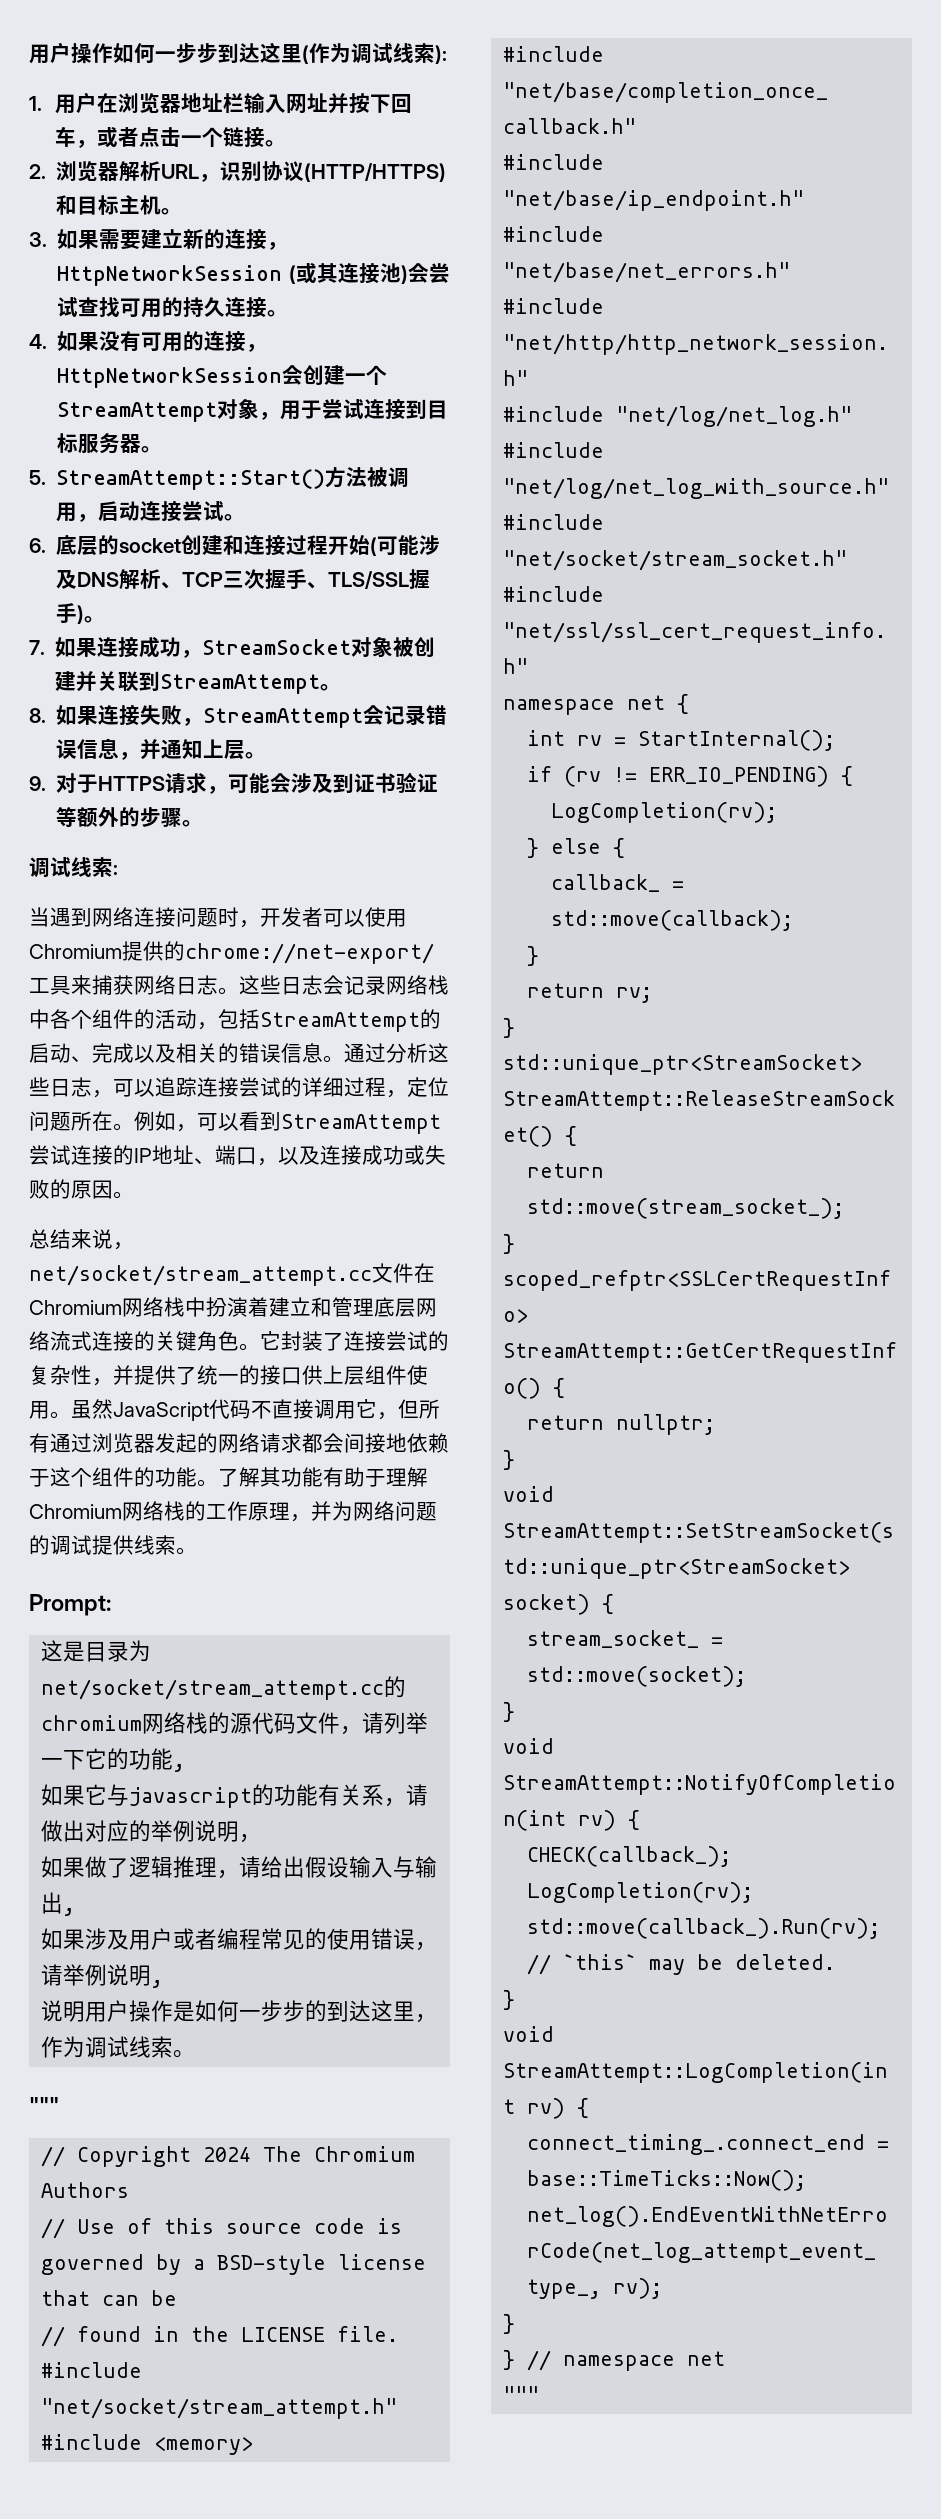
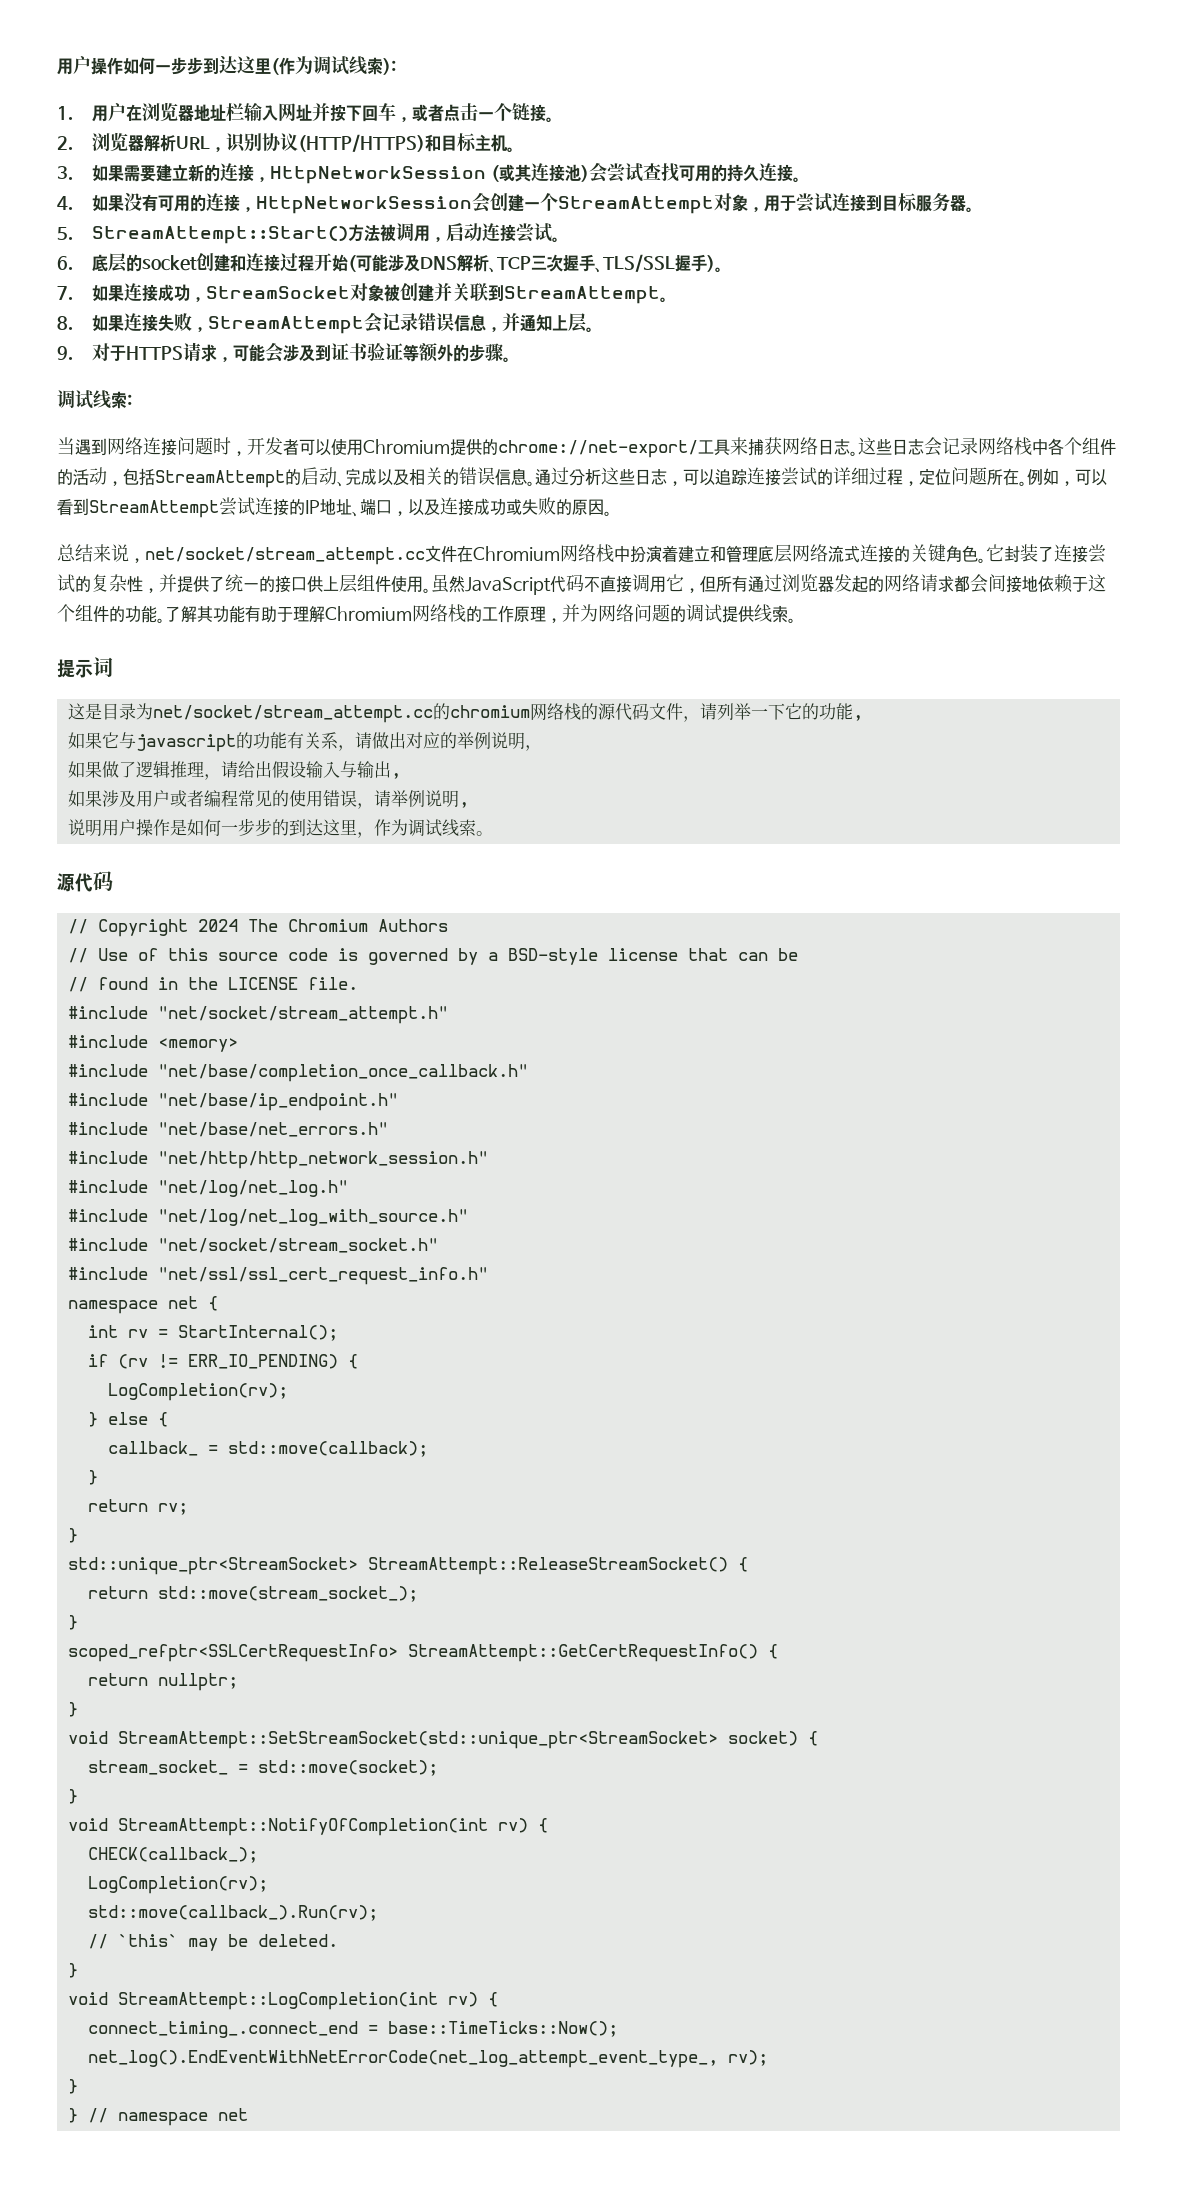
- Prompt:
+ 提示词
  说明用户操作是如何一步步的到达这里，作为调试线索。
- """
+ 源代码
  } // namespace net
- """

